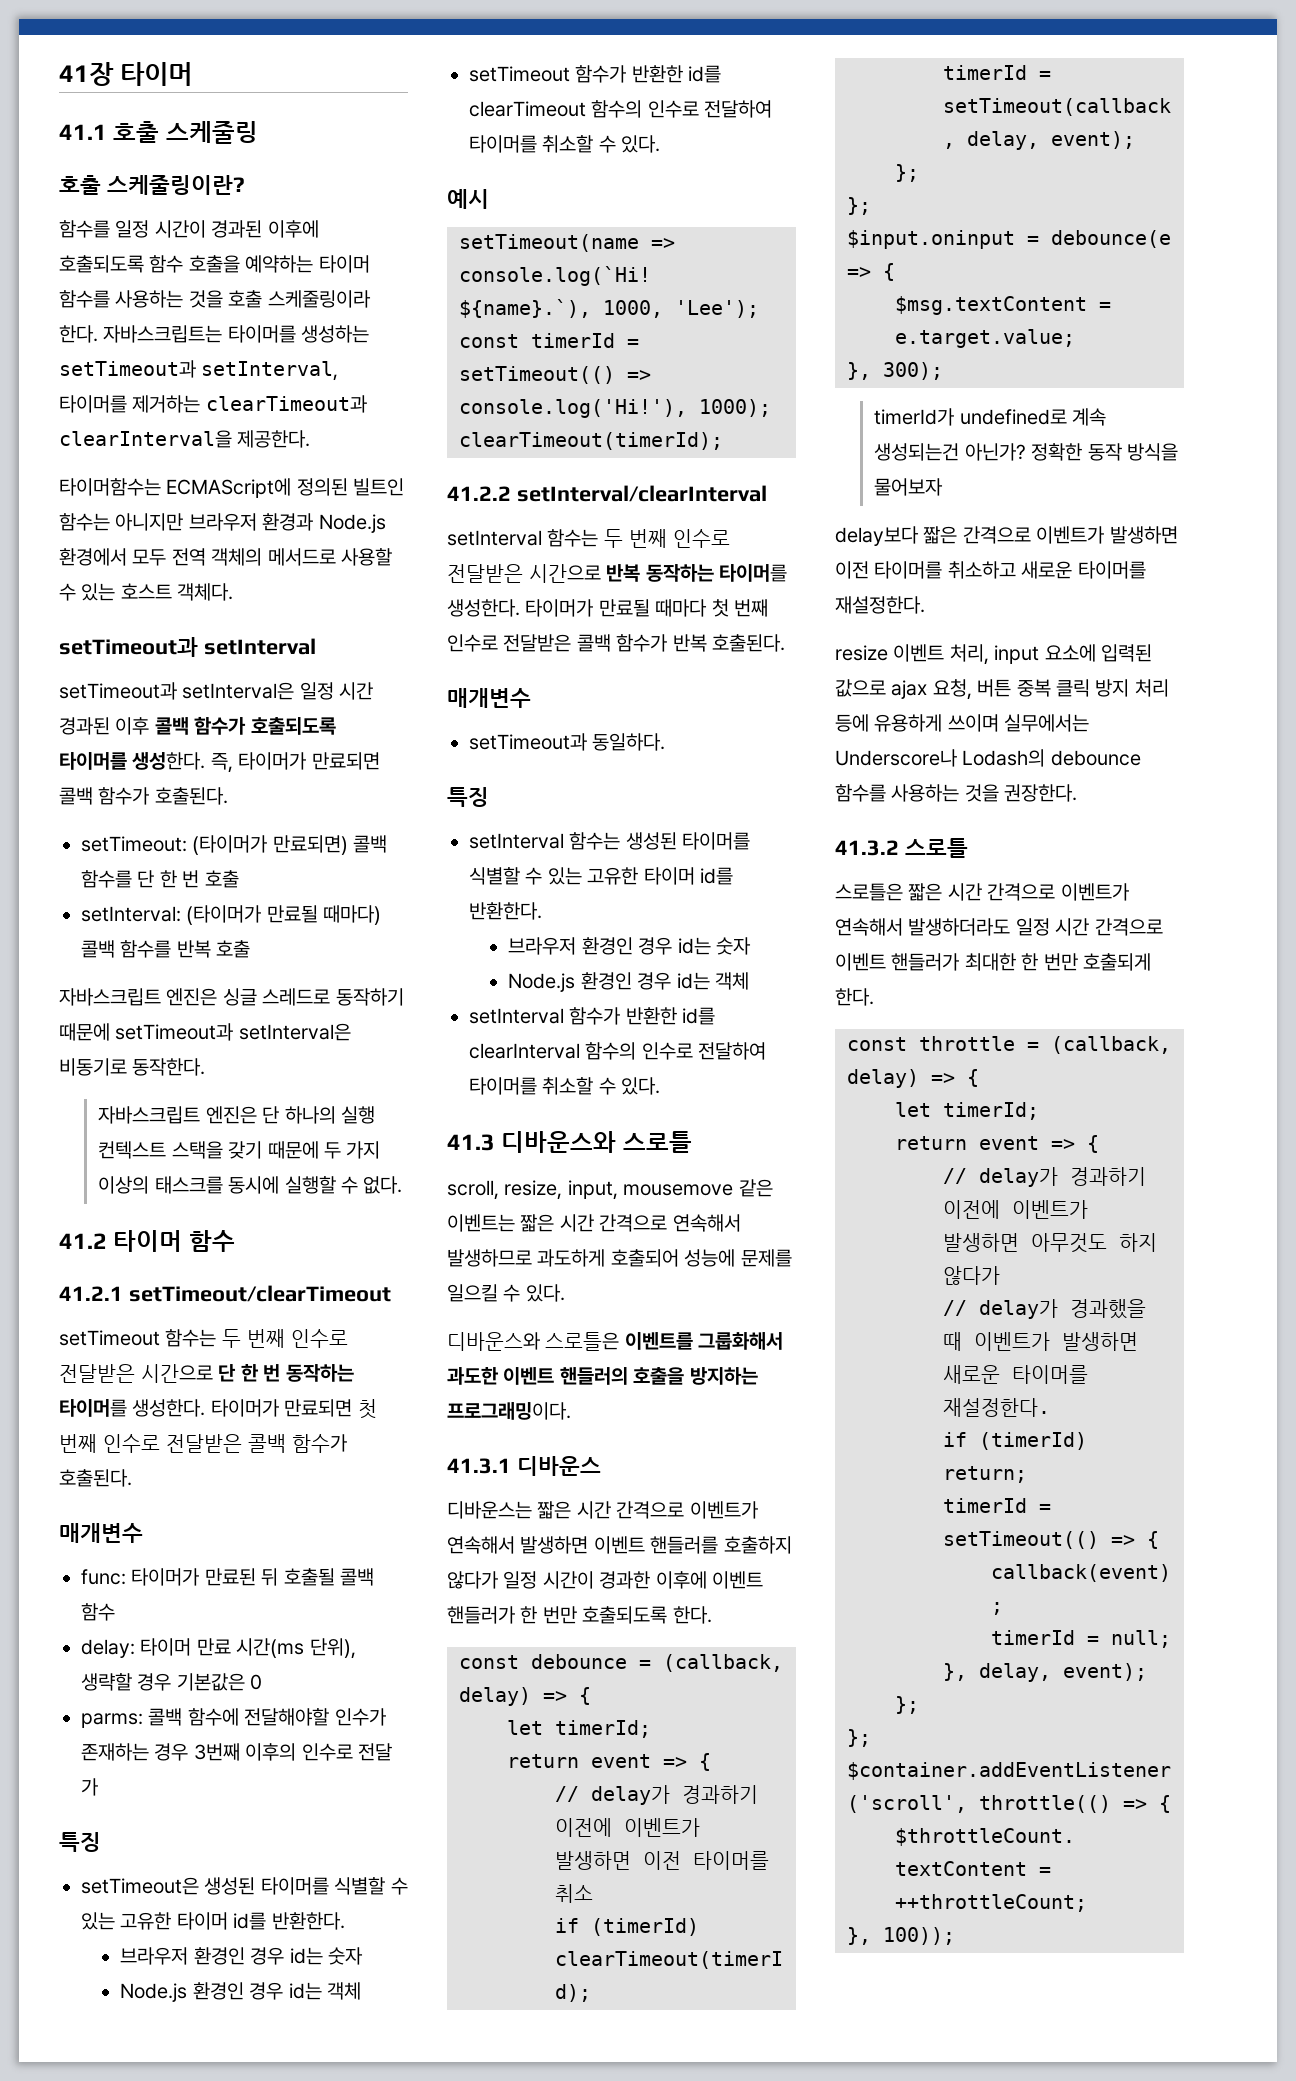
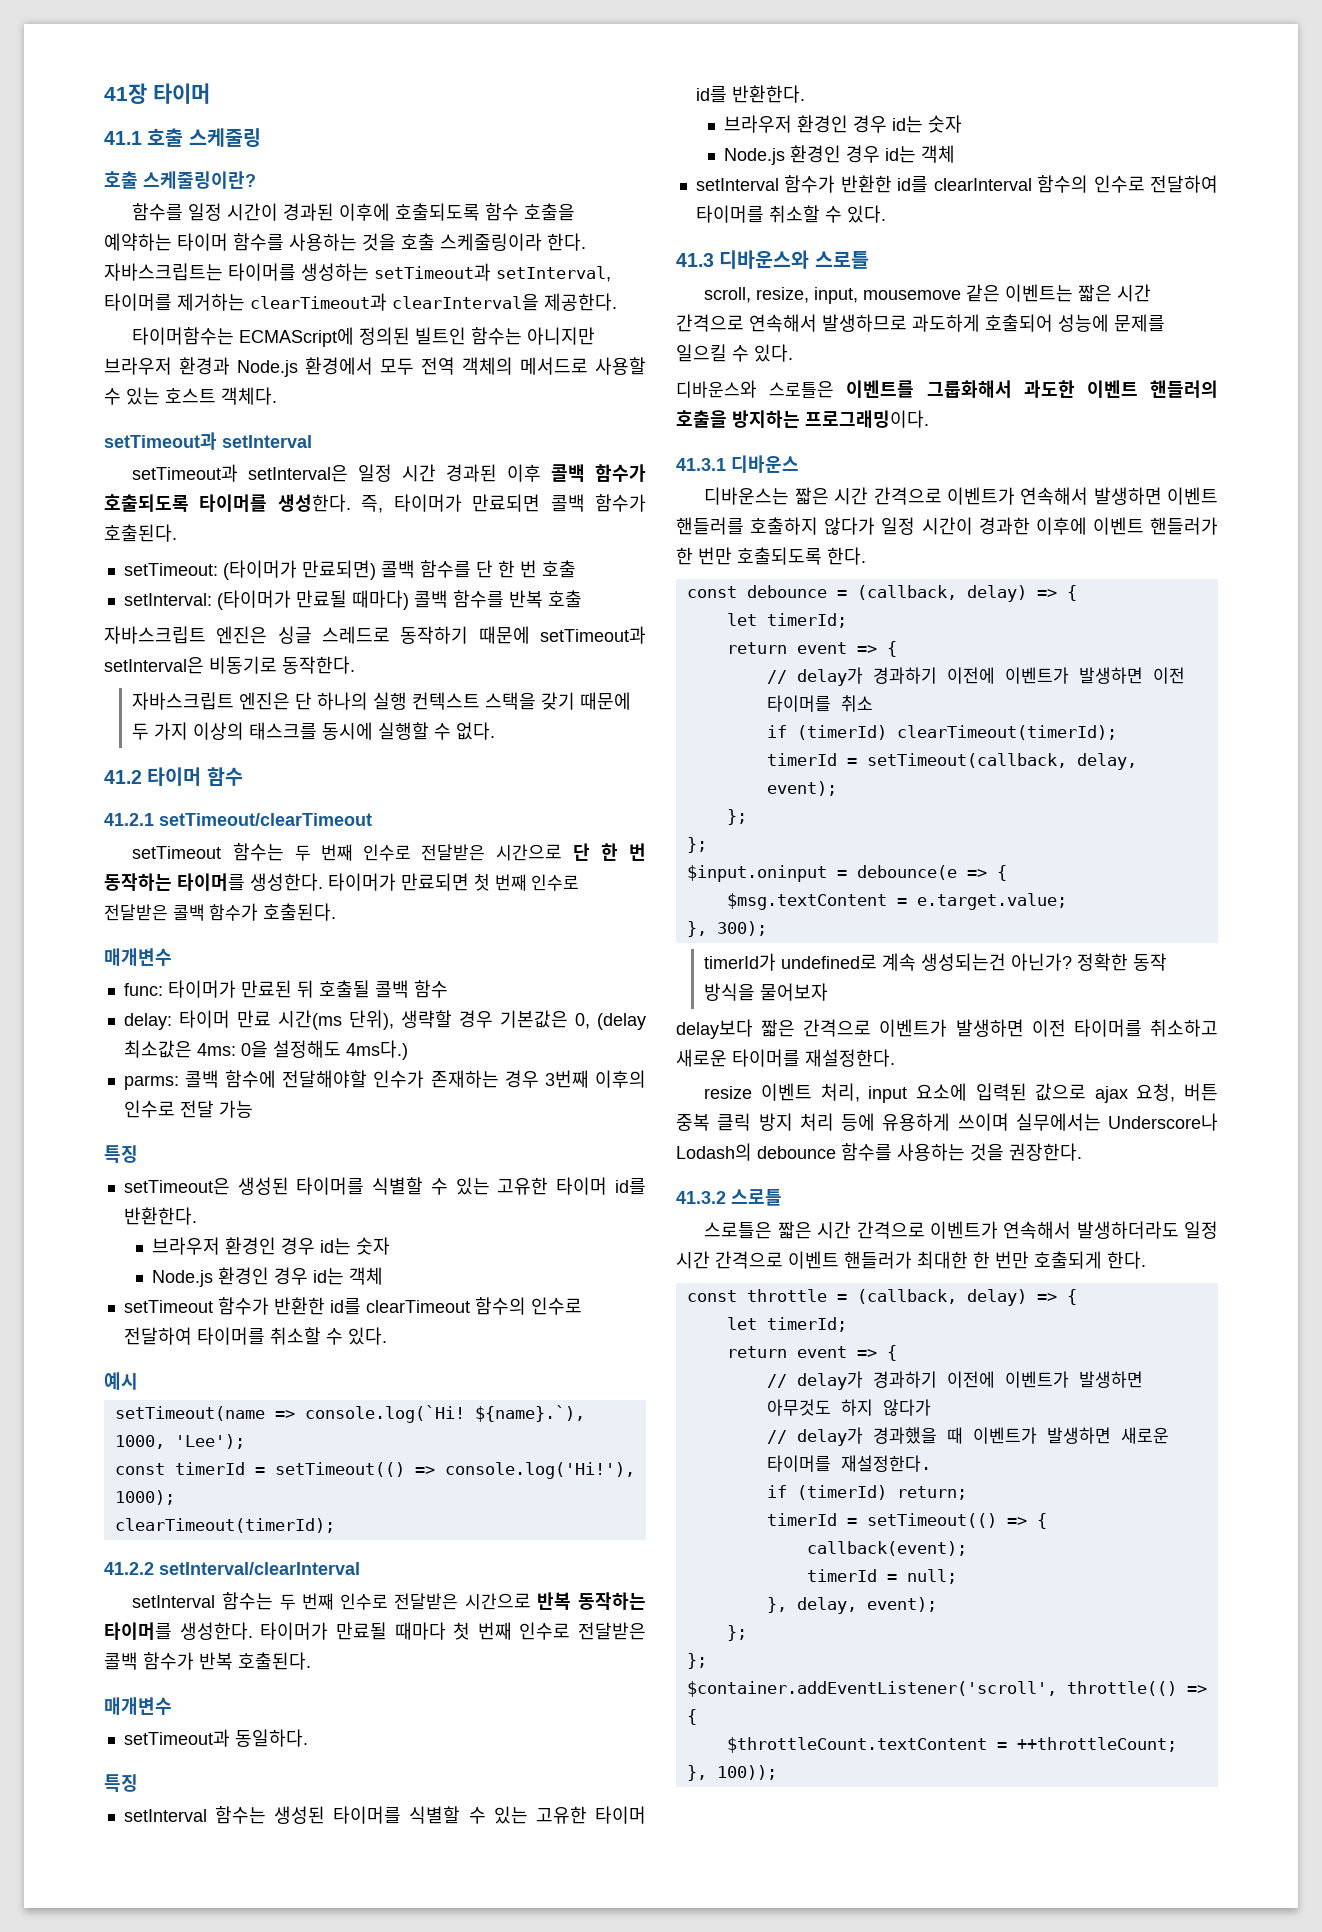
- delay: 타이머 만료 시간(ms 단위), 생략할 경우 기본값은 0
+ delay: 타이머 만료 시간(ms 단위), 생략할 경우 기본값은 0, (delay 최소값은 4ms: 0을 설정해도 4ms다.)
- parms: 콜백 함수에 전달해야할 인수가 존재하는 경우 3번째 이후의 인수로 전달 가
+ parms: 콜백 함수에 전달해야할 인수가 존재하는 경우 3번째 이후의 인수로 전달 가능

